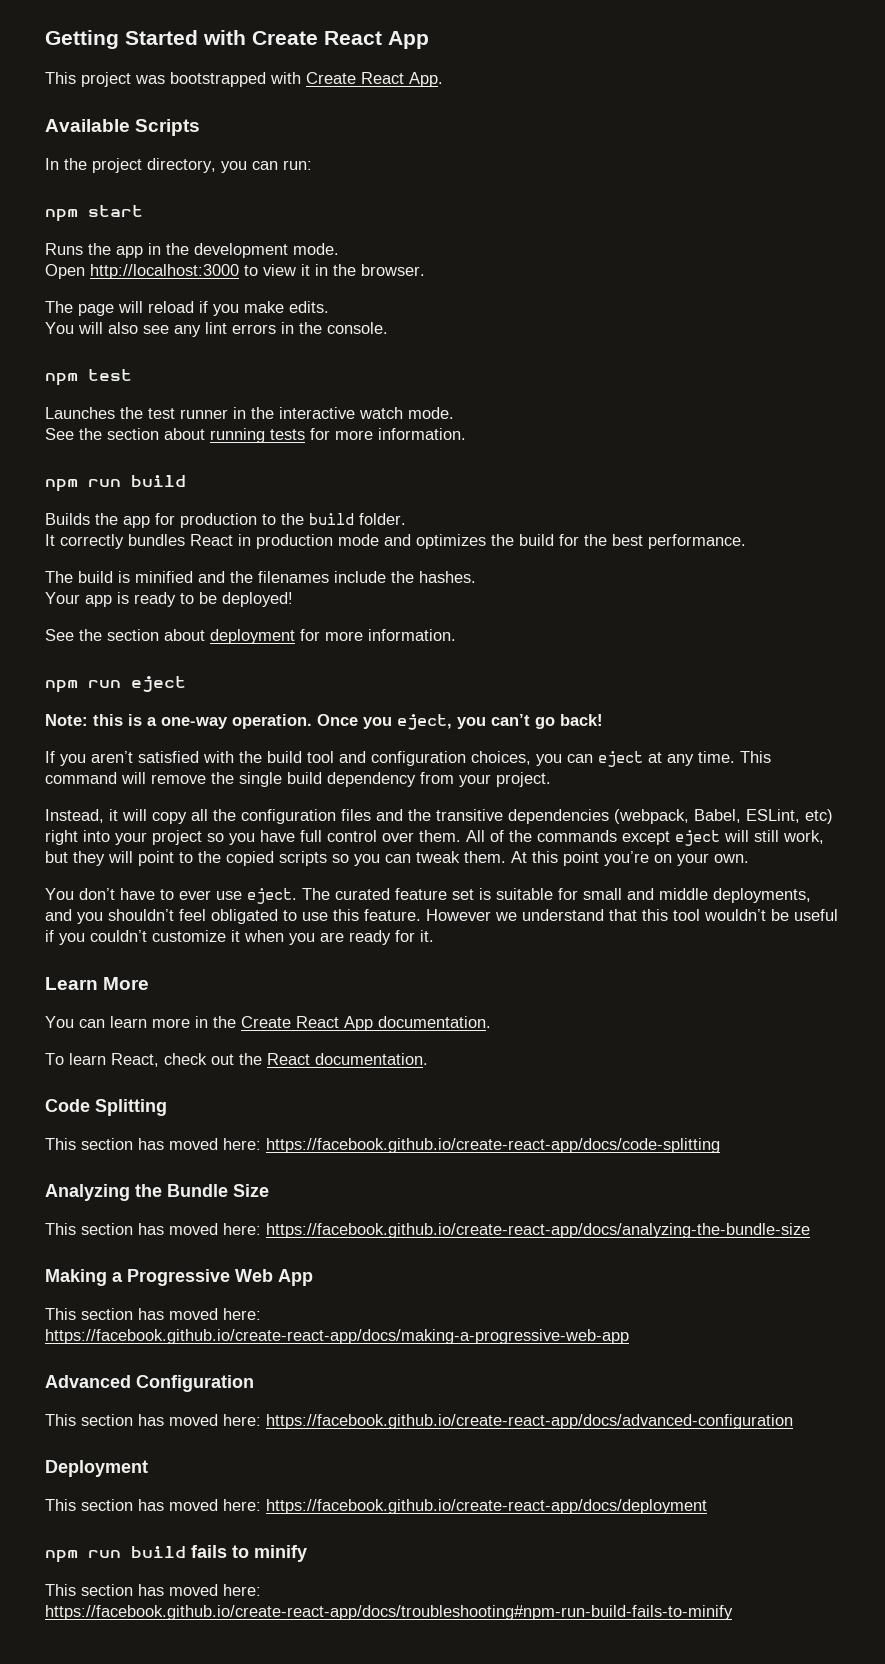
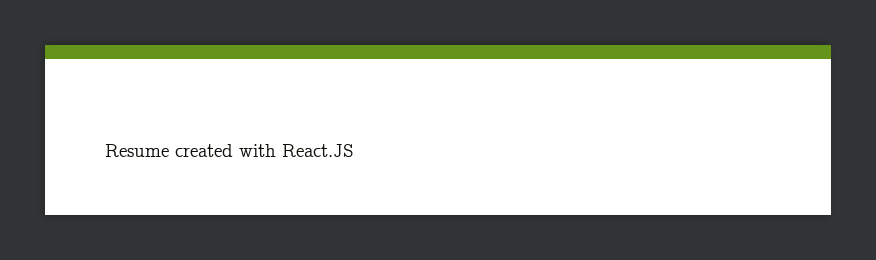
- Getting Started with Create React App
- This project was bootstrapped with Create React App.
- Available Scripts
- In the project directory, you can run:
- npm start
- Runs the app in the development mode.
- Open http://localhost:3000 to view it in the browser.
- The page will reload if you make edits.
- You will also see any lint errors in the console.
- npm test
- Launches the test runner in the interactive watch mode.
- See the section about running tests for more information.
- npm run build
- Builds the app for production to the build folder.
- It correctly bundles React in production mode and optimizes the build for the best performance.
- The build is minified and the filenames include the hashes.
- Your app is ready to be deployed!
- See the section about deployment for more information.
- npm run eject
- Note: this is a one-way operation. Once you eject, you can’t go back!
- If you aren’t satisfied with the build tool and configuration choices, you can eject at any time. This command will remove the single build dependency from your project.
- Instead, it will copy all the configuration files and the transitive dependencies (webpack, Babel, ESLint, etc) right into your project so you have full control over them. All of the commands except eject will still work, but they will point to the copied scripts so you can tweak them. At this point you’re on your own.
- You don’t have to ever use eject. The curated feature set is suitable for small and middle deployments, and you shouldn’t feel obligated to use this feature. However we understand that this tool wouldn’t be useful if you couldn’t customize it when you are ready for it.
- Learn More
- You can learn more in the Create React App documentation.
- To learn React, check out the React documentation.
- Code Splitting
- This section has moved here: https://facebook.github.io/create-react-app/docs/code-splitting
- Analyzing the Bundle Size
- This section has moved here: https://facebook.github.io/create-react-app/docs/analyzing-the-bundle-size
- Making a Progressive Web App
- This section has moved here: https://facebook.github.io/create-react-app/docs/making-a-progressive-web-app
- Advanced Configuration
- This section has moved here: https://facebook.github.io/create-react-app/docs/advanced-configuration
- Deployment
- This section has moved here: https://facebook.github.io/create-react-app/docs/deployment
- npm run build fails to minify
- This section has moved here: https://facebook.github.io/create-react-app/docs/troubleshooting#npm-run-build-fails-to-minify
+ Resume created with React.JS

